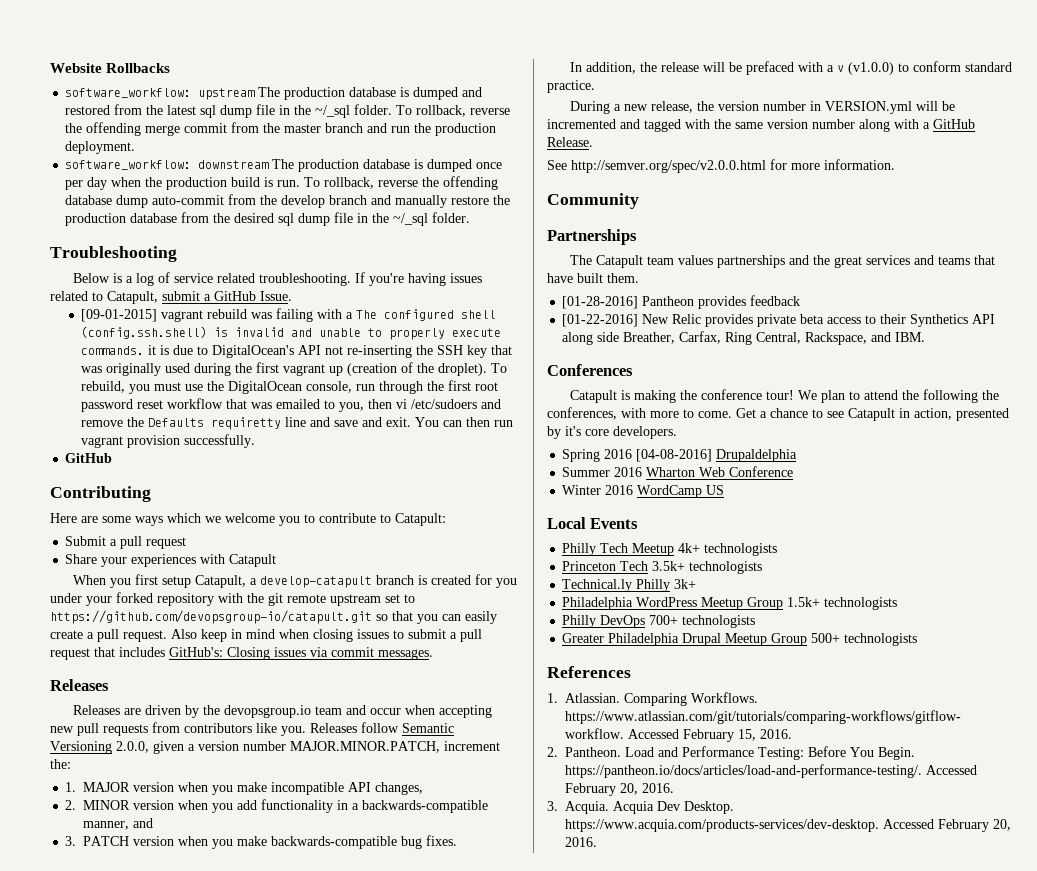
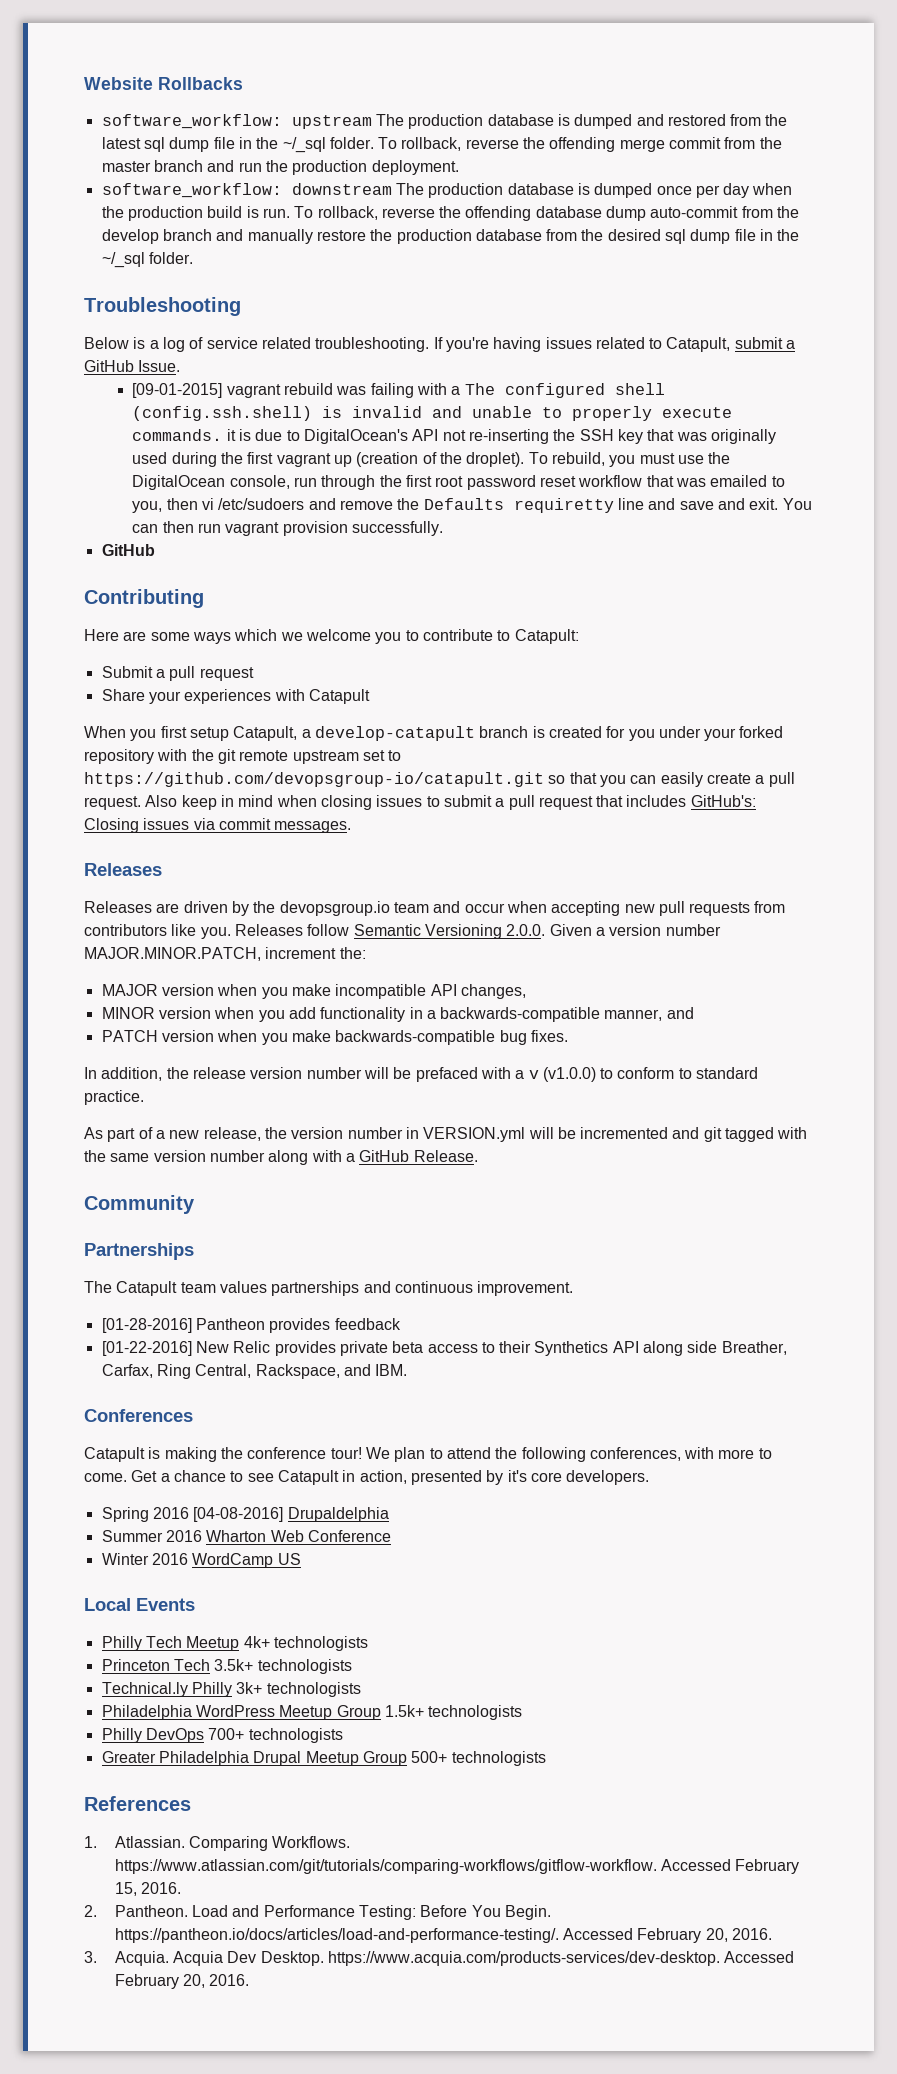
- Releases follow Semantic Versioning 2.0.0, given a version number MAJOR.MINOR.PATCH, increment the:
+ Releases follow Semantic Versioning 2.0.0. Given a version number MAJOR.MINOR.PATCH, increment the:
- 1. MAJOR version when you make incompatible API changes,
+ MAJOR version when you make incompatible API changes,
- 2. MINOR version when you add functionality in a backwards-compatible manner, and
+ MINOR version when you add functionality in a backwards-compatible manner, and
- 3. PATCH version when you make backwards-compatible bug fixes.
+ PATCH version when you make backwards-compatible bug fixes.
- In addition, the release will be prefaced with a v (v1.0.0) to conform standard practice.
+ In addition, the release version number will be prefaced with a v (v1.0.0) to conform to standard practice.
- During a new release, the version number in VERSION.yml will be incremented and tagged with the same version number along with a GitHub Release.
+ As part of a new release, the version number in VERSION.yml will be incremented and git tagged with the same version number along with a GitHub Release.
- See http://semver.org/spec/v2.0.0.html for more information.
- The Catapult team values partnerships and the great services and teams that have built them.
+ The Catapult team values partnerships and continuous improvement.
- We plan to attend the following the conferences, with more to come.
+ We plan to attend the following conferences, with more to come.
- Technical.ly Philly 3k+
+ Technical.ly Philly 3k+ technologists

